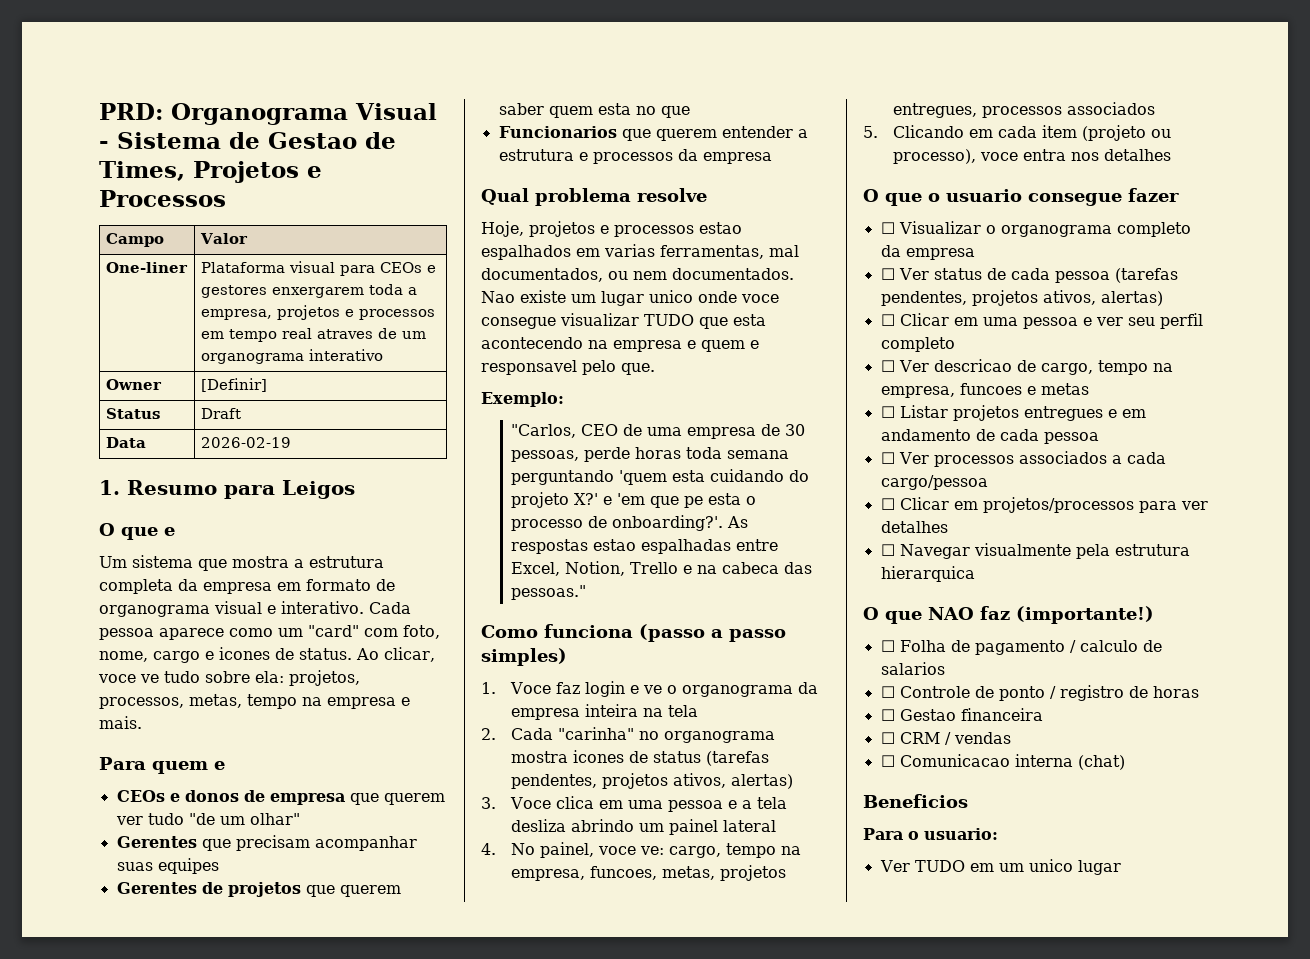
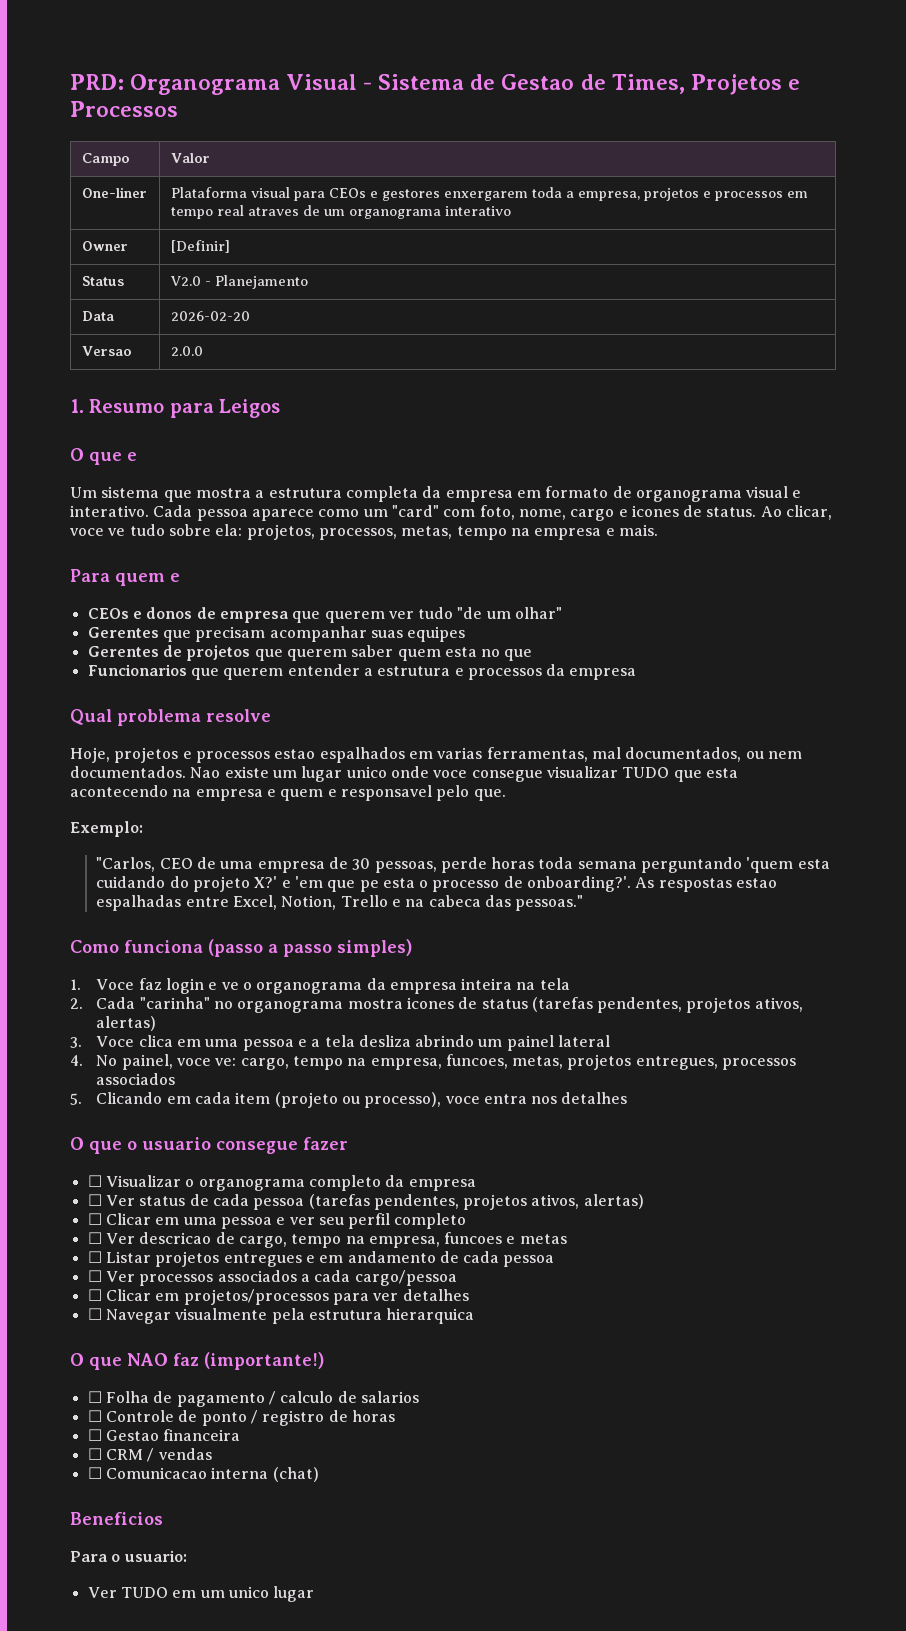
- Status | Draft
- Data | 2026-02-19
+ Status | V2.0 - Planejamento
+ Data | 2026-02-20
+ Versao | 2.0.0

